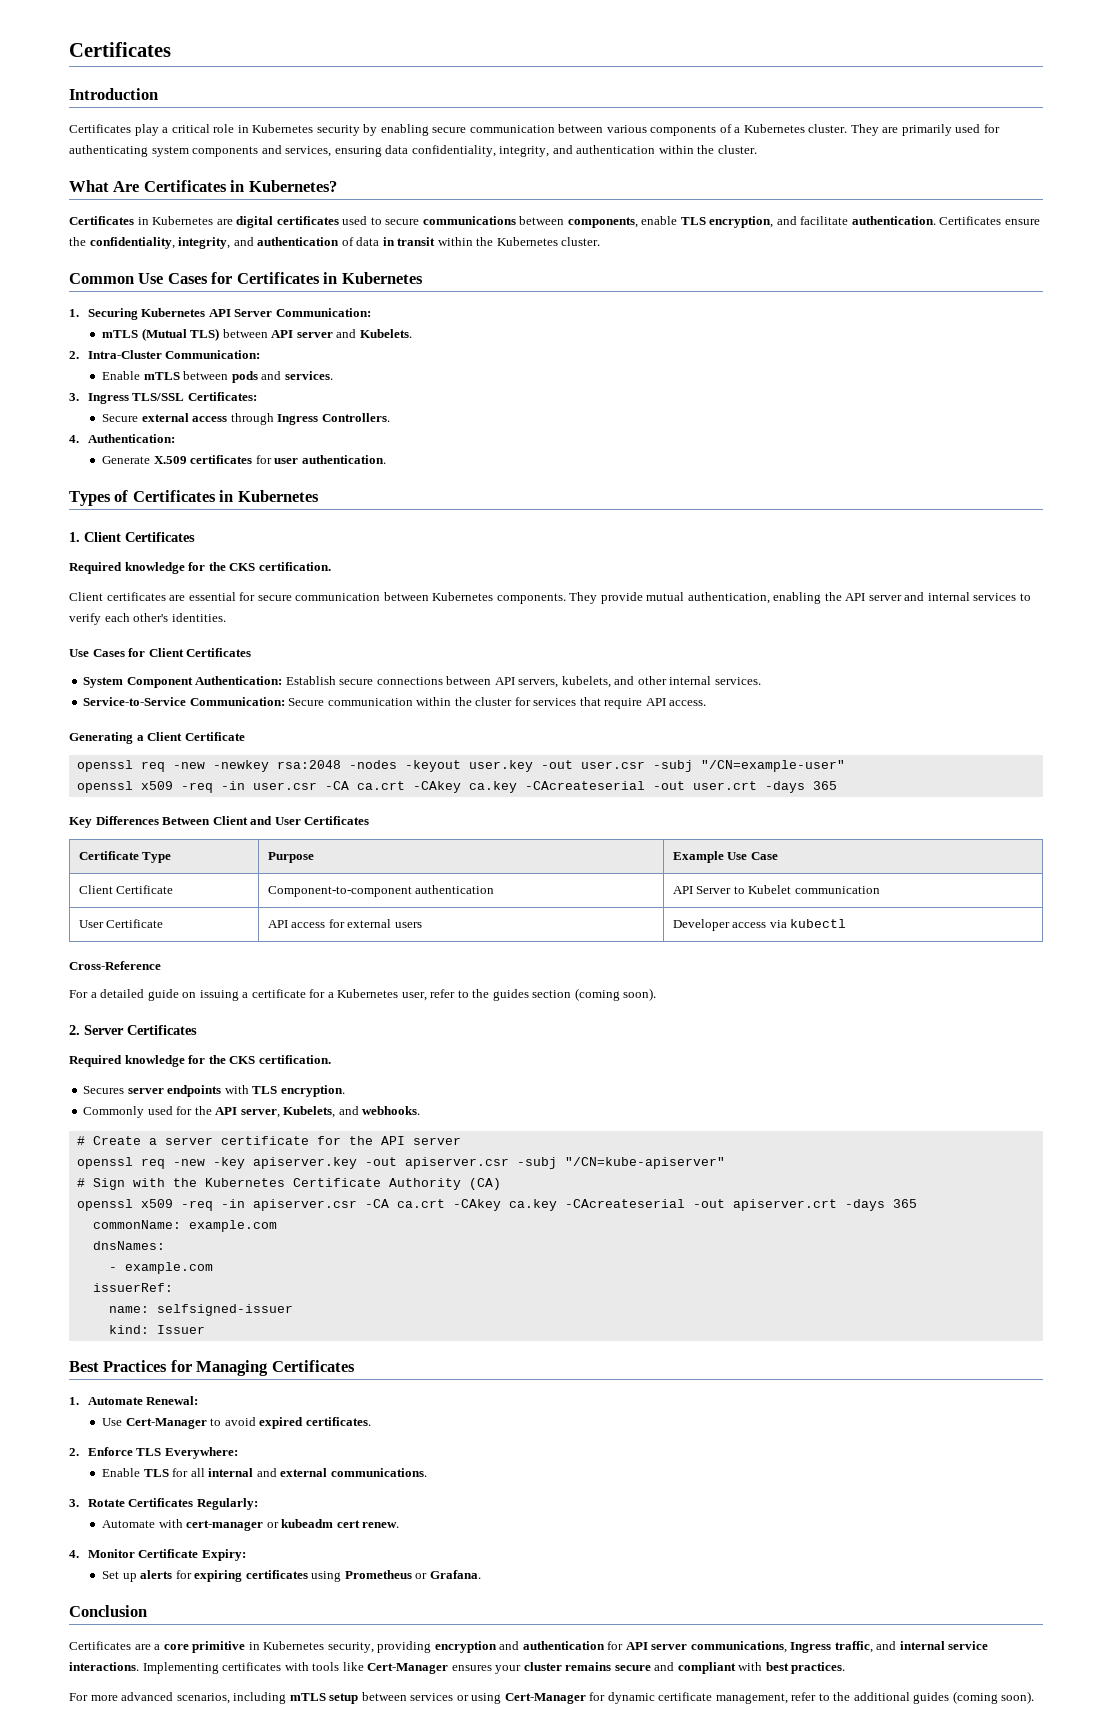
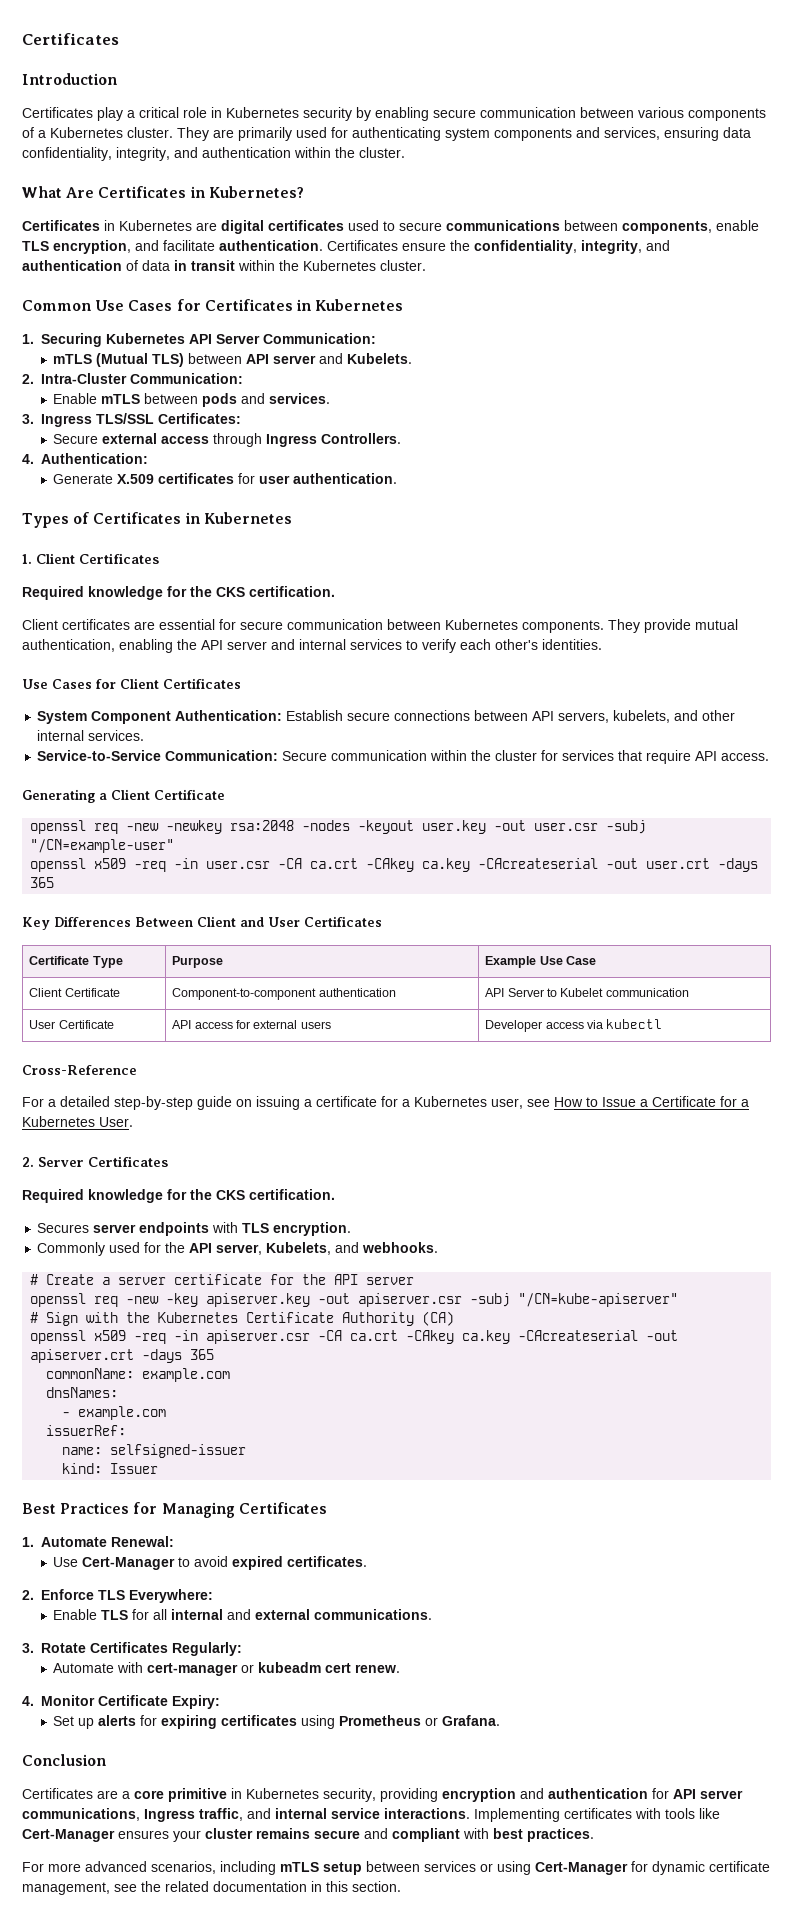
- For a detailed guide on issuing a certificate for a Kubernetes user, refer to the guides section (coming soon).
+ For a detailed step-by-step guide on issuing a certificate for a Kubernetes user, see How to Issue a Certificate for a Kubernetes User.
- For more advanced scenarios, including mTLS setup between services or using Cert-Manager for dynamic certificate management, refer to the additional guides (coming soon).
+ For more advanced scenarios, including mTLS setup between services or using Cert-Manager for dynamic certificate management, see the related documentation in this section.

